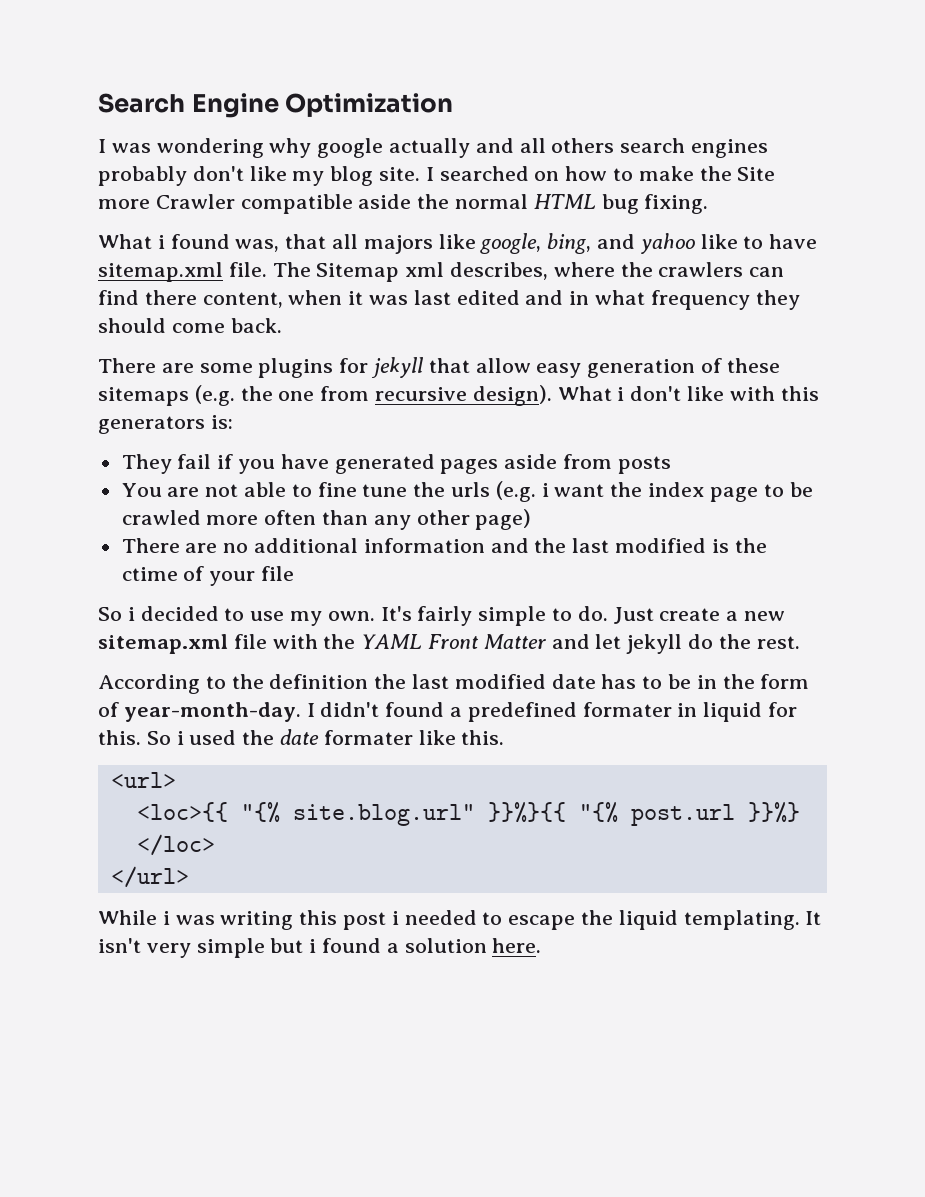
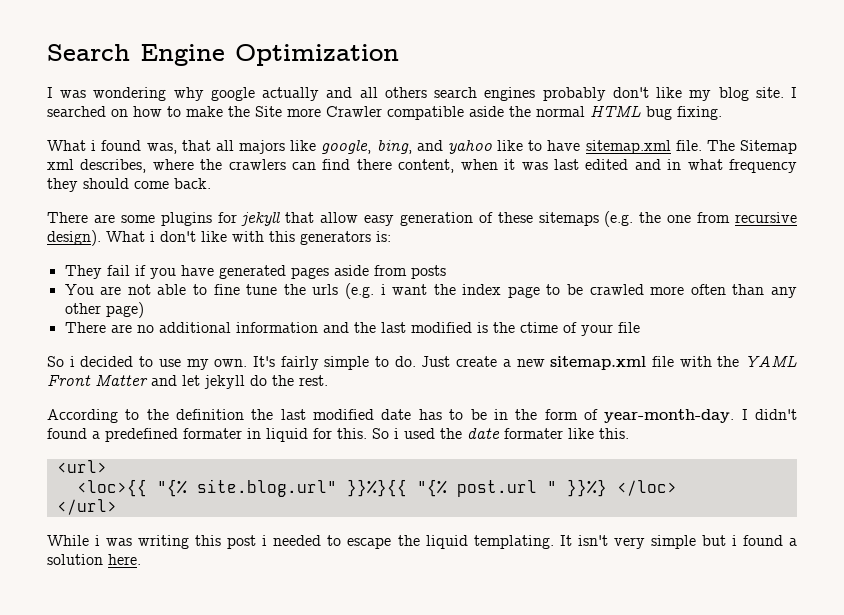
- <loc>{{ "{% site.blog.url" }}%}{{ "{% post.url }}%} </loc>
+ <loc>{{ "{% site.blog.url" }}%}{{ "{% post.url " }}%} </loc>

